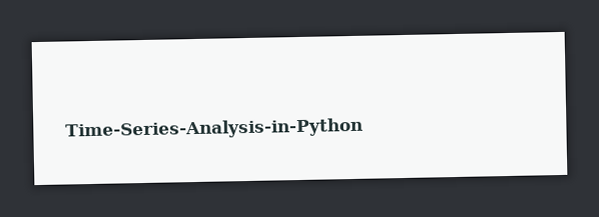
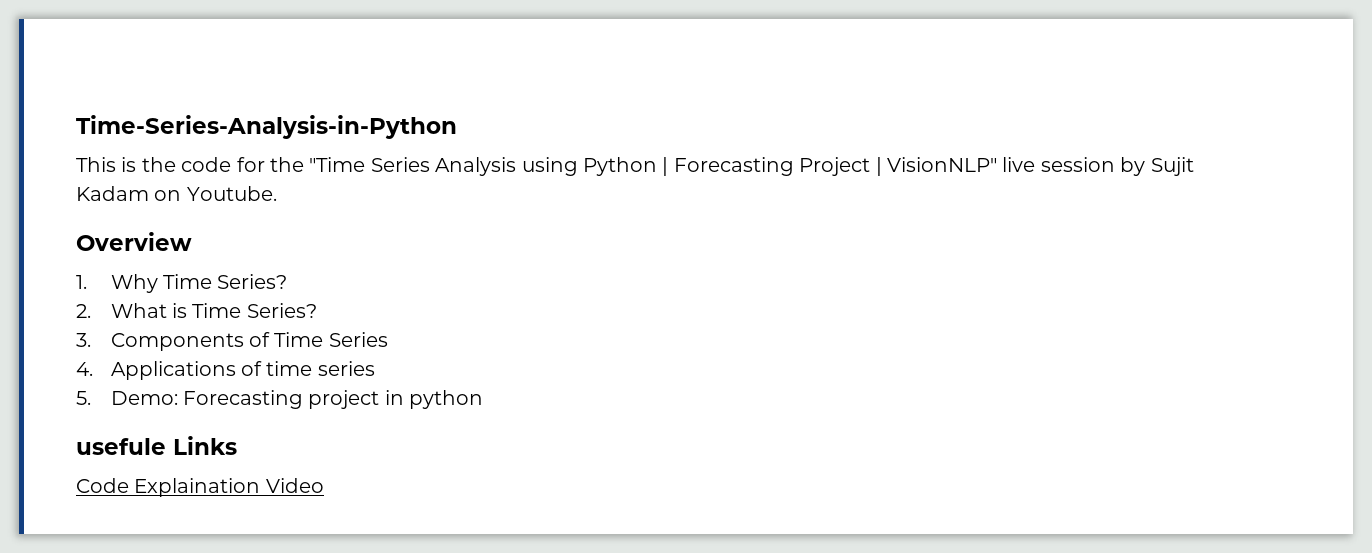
+ This is the code for the "Time Series Analysis using Python | Forecasting Project | VisionNLP" live session by Sujit Kadam on Youtube.
+ Overview
+ 1. Why Time Series?
+ 2. What is Time Series?
+ 3. Components of Time Series
+ 4. Applications of time series
+ 5. Demo: Forecasting project in python
+ usefule Links
+ Code Explaination Video

